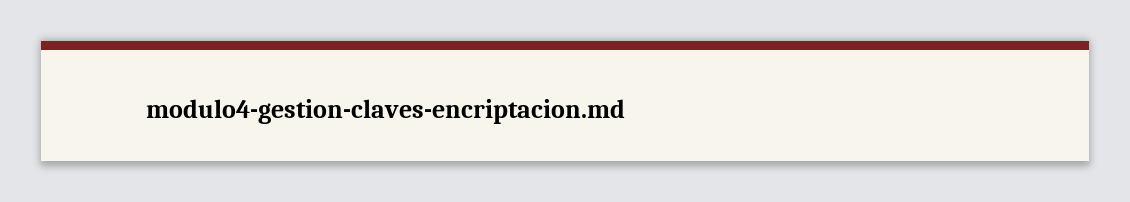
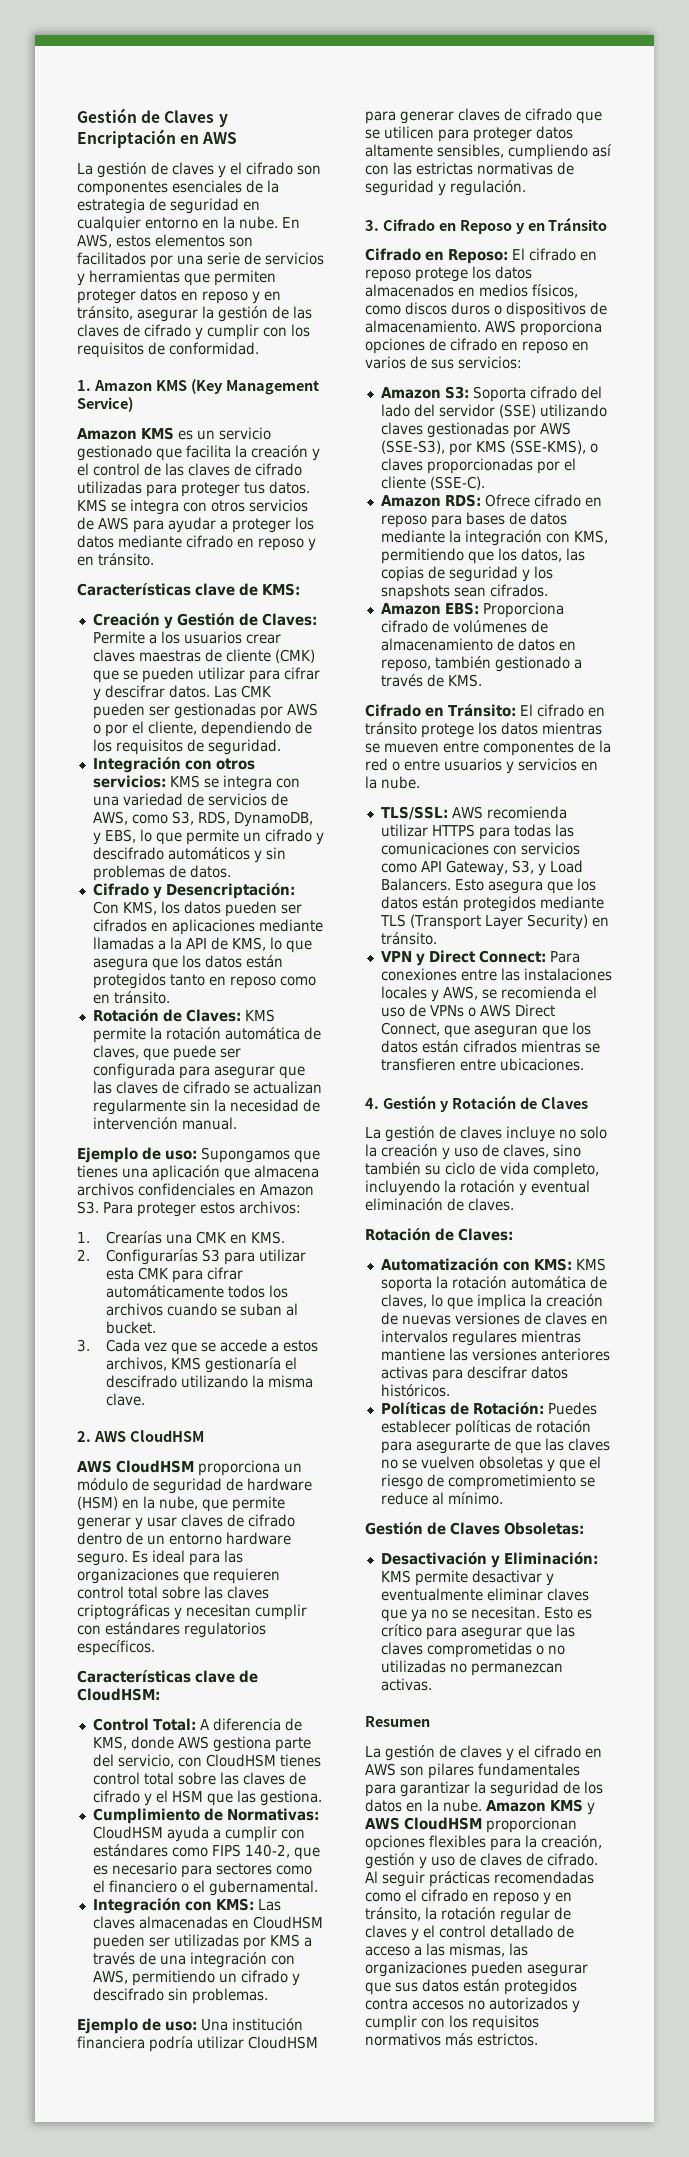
- modulo4-gestion-claves-encriptacion.md
+ Gestión de Claves y Encriptación en AWS
+ La gestión de claves y el cifrado son componentes esenciales de la estrategia de seguridad en cualquier entorno en la nube. En AWS, estos elementos son facilitados por una serie de servicios y herramientas que permiten proteger datos en reposo y en tránsito, asegurar la gestión de las claves de cifrado y cumplir con los requisitos de conformidad.
+ 1. Amazon KMS (Key Management Service)
+ Amazon KMS es un servicio gestionado que facilita la creación y el control de las claves de cifrado utilizadas para proteger tus datos. KMS se integra con otros servicios de AWS para ayudar a proteger los datos mediante cifrado en reposo y en tránsito.
+ Características clave de KMS:
+ Creación y Gestión de Claves: Permite a los usuarios crear claves maestras de cliente (CMK) que se pueden utilizar para cifrar y descifrar datos. Las CMK pueden ser gestionadas por AWS o por el cliente, dependiendo de los requisitos de seguridad.
+ Integración con otros servicios: KMS se integra con una variedad de servicios de AWS, como S3, RDS, DynamoDB, y EBS, lo que permite un cifrado y descifrado automáticos y sin problemas de datos.
+ Cifrado y Desencriptación: Con KMS, los datos pueden ser cifrados en aplicaciones mediante llamadas a la API de KMS, lo que asegura que los datos están protegidos tanto en reposo como en tránsito.
+ Rotación de Claves: KMS permite la rotación automática de claves, que puede ser configurada para asegurar que las claves de cifrado se actualizan regularmente sin la necesidad de intervención manual.
+ Ejemplo de uso: Supongamos que tienes una aplicación que almacena archivos confidenciales en Amazon S3. Para proteger estos archivos:
+ 1. Crearías una CMK en KMS.
+ 2. Configurarías S3 para utilizar esta CMK para cifrar automáticamente todos los archivos cuando se suban al bucket.
+ 3. Cada vez que se accede a estos archivos, KMS gestionaría el descifrado utilizando la misma clave.
+ 2. AWS CloudHSM
+ AWS CloudHSM proporciona un módulo de seguridad de hardware (HSM) en la nube, que permite generar y usar claves de cifrado dentro de un entorno hardware seguro. Es ideal para las organizaciones que requieren control total sobre las claves criptográficas y necesitan cumplir con estándares regulatorios específicos.
+ Características clave de CloudHSM:
+ Control Total: A diferencia de KMS, donde AWS gestiona parte del servicio, con CloudHSM tienes control total sobre las claves de cifrado y el HSM que las gestiona.
+ Cumplimiento de Normativas: CloudHSM ayuda a cumplir con estándares como FIPS 140-2, que es necesario para sectores como el financiero o el gubernamental.
+ Integración con KMS: Las claves almacenadas en CloudHSM pueden ser utilizadas por KMS a través de una integración con AWS, permitiendo un cifrado y descifrado sin problemas.
+ Ejemplo de uso: Una institución financiera podría utilizar CloudHSM para generar claves de cifrado que se utilicen para proteger datos altamente sensibles, cumpliendo así con las estrictas normativas de seguridad y regulación.
+ 3. Cifrado en Reposo y en Tránsito
+ Cifrado en Reposo: El cifrado en reposo protege los datos almacenados en medios físicos, como discos duros o dispositivos de almacenamiento. AWS proporciona opciones de cifrado en reposo en varios de sus servicios:
+ Amazon S3: Soporta cifrado del lado del servidor (SSE) utilizando claves gestionadas por AWS (SSE-S3), por KMS (SSE-KMS), o claves proporcionadas por el cliente (SSE-C).
+ Amazon RDS: Ofrece cifrado en reposo para bases de datos mediante la integración con KMS, permitiendo que los datos, las copias de seguridad y los snapshots sean cifrados.
+ Amazon EBS: Proporciona cifrado de volúmenes de almacenamiento de datos en reposo, también gestionado a través de KMS.
+ Cifrado en Tránsito: El cifrado en tránsito protege los datos mientras se mueven entre componentes de la red o entre usuarios y servicios en la nube.
+ TLS/SSL: AWS recomienda utilizar HTTPS para todas las comunicaciones con servicios como API Gateway, S3, y Load Balancers. Esto asegura que los datos están protegidos mediante TLS (Transport Layer Security) en tránsito.
+ VPN y Direct Connect: Para conexiones entre las instalaciones locales y AWS, se recomienda el uso de VPNs o AWS Direct Connect, que aseguran que los datos están cifrados mientras se transfieren entre ubicaciones.
+ 4. Gestión y Rotación de Claves
+ La gestión de claves incluye no solo la creación y uso de claves, sino también su ciclo de vida completo, incluyendo la rotación y eventual eliminación de claves.
+ Rotación de Claves:
+ Automatización con KMS: KMS soporta la rotación automática de claves, lo que implica la creación de nuevas versiones de claves en intervalos regulares mientras mantiene las versiones anteriores activas para descifrar datos históricos.
+ Políticas de Rotación: Puedes establecer políticas de rotación para asegurarte de que las claves no se vuelven obsoletas y que el riesgo de comprometimiento se reduce al mínimo.
+ Gestión de Claves Obsoletas:
+ Desactivación y Eliminación: KMS permite desactivar y eventualmente eliminar claves que ya no se necesitan. Esto es crítico para asegurar que las claves comprometidas o no utilizadas no permanezcan activas.
+ Resumen
+ La gestión de claves y el cifrado en AWS son pilares fundamentales para garantizar la seguridad de los datos en la nube. Amazon KMS y AWS CloudHSM proporcionan opciones flexibles para la creación, gestión y uso de claves de cifrado. Al seguir prácticas recomendadas como el cifrado en reposo y en tránsito, la rotación regular de claves y el control detallado de acceso a las mismas, las organizaciones pueden asegurar que sus datos están protegidos contra accesos no autorizados y cumplir con los requisitos normativos más estrictos.

